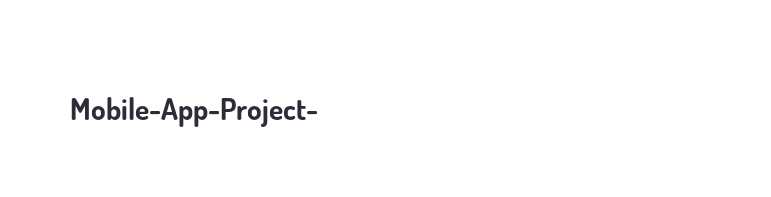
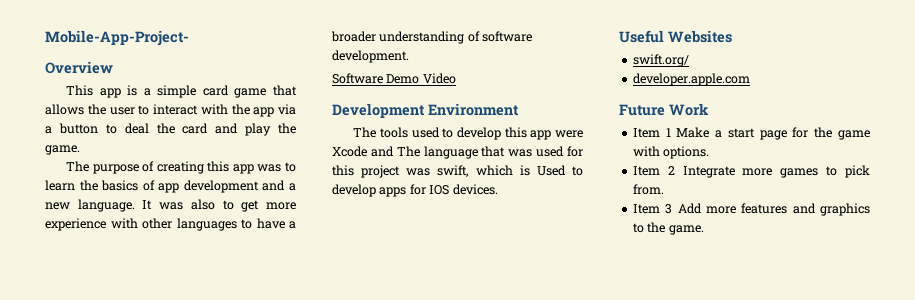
+ Overview
+ This app is a simple card game that allows the user to interact with the app via a button to deal the card and play the game.
+ The purpose of creating this app was to learn the basics of app development and a new language. It was also to get more experience with other languages to have a broader understanding of software development.
+ Software Demo Video
+ Development Environment
+ The tools used to develop this app were Xcode and The language that was used for this project was swift, which is Used to develop apps for IOS devices.
+ Useful Websites
+ swift.org/
+ developer.apple.com
+ Future Work
+ Item 1 Make a start page for the game with options.
+ Item 2 Integrate more games to pick from.
+ Item 3 Add more features and graphics to the game.

